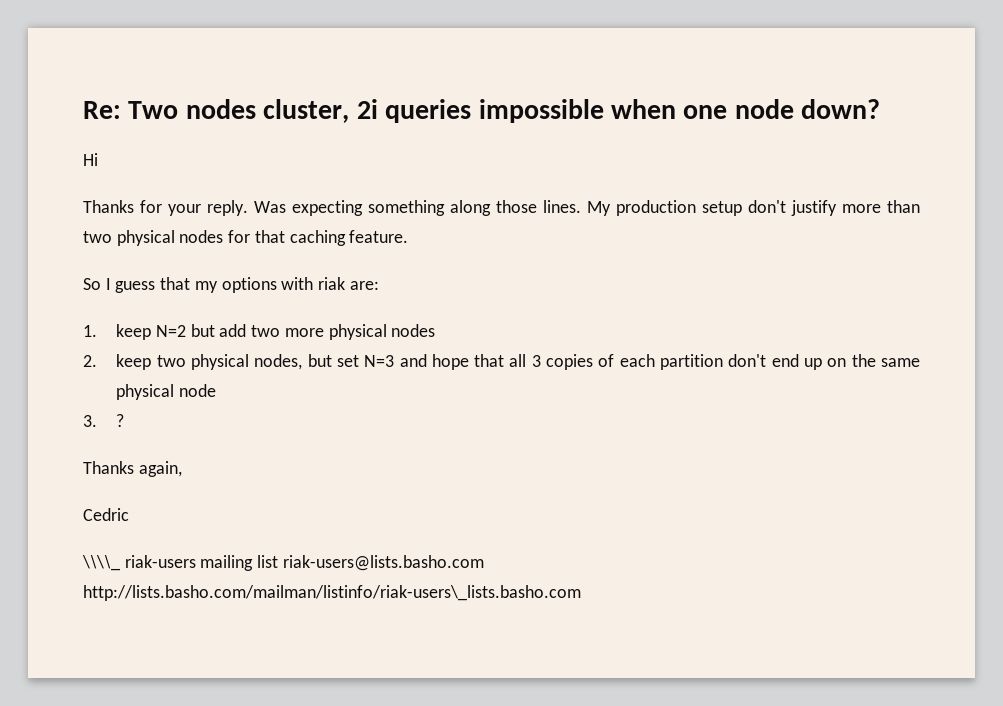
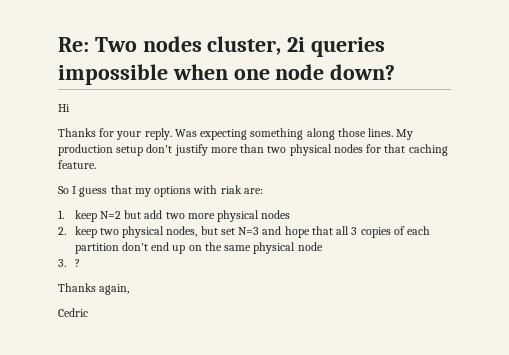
- \\\\_ riak-users mailing list riak-users@lists.basho.com http://lists.basho.com/mailman/listinfo/riak-users\_lists.basho.com

